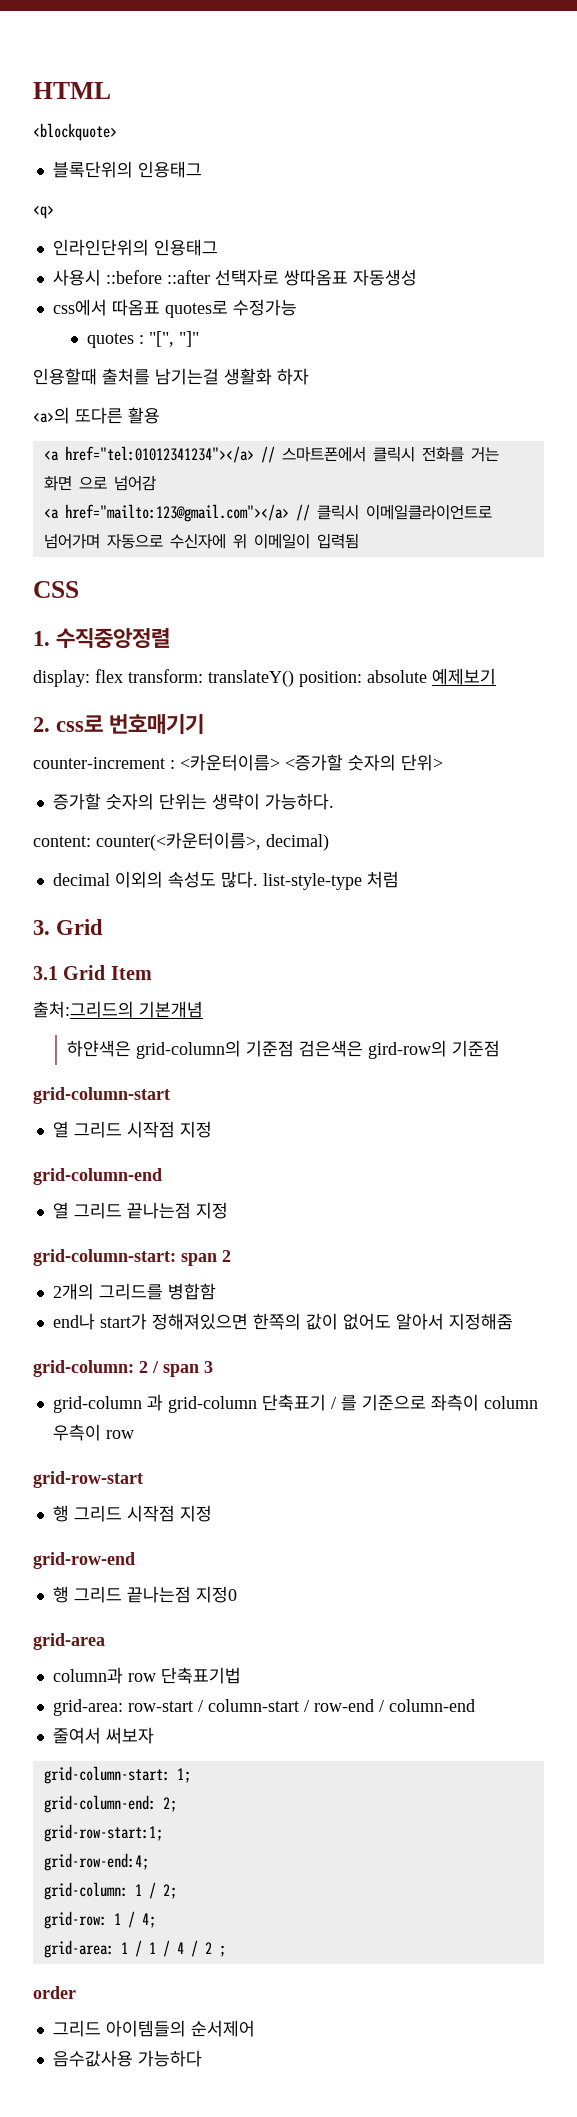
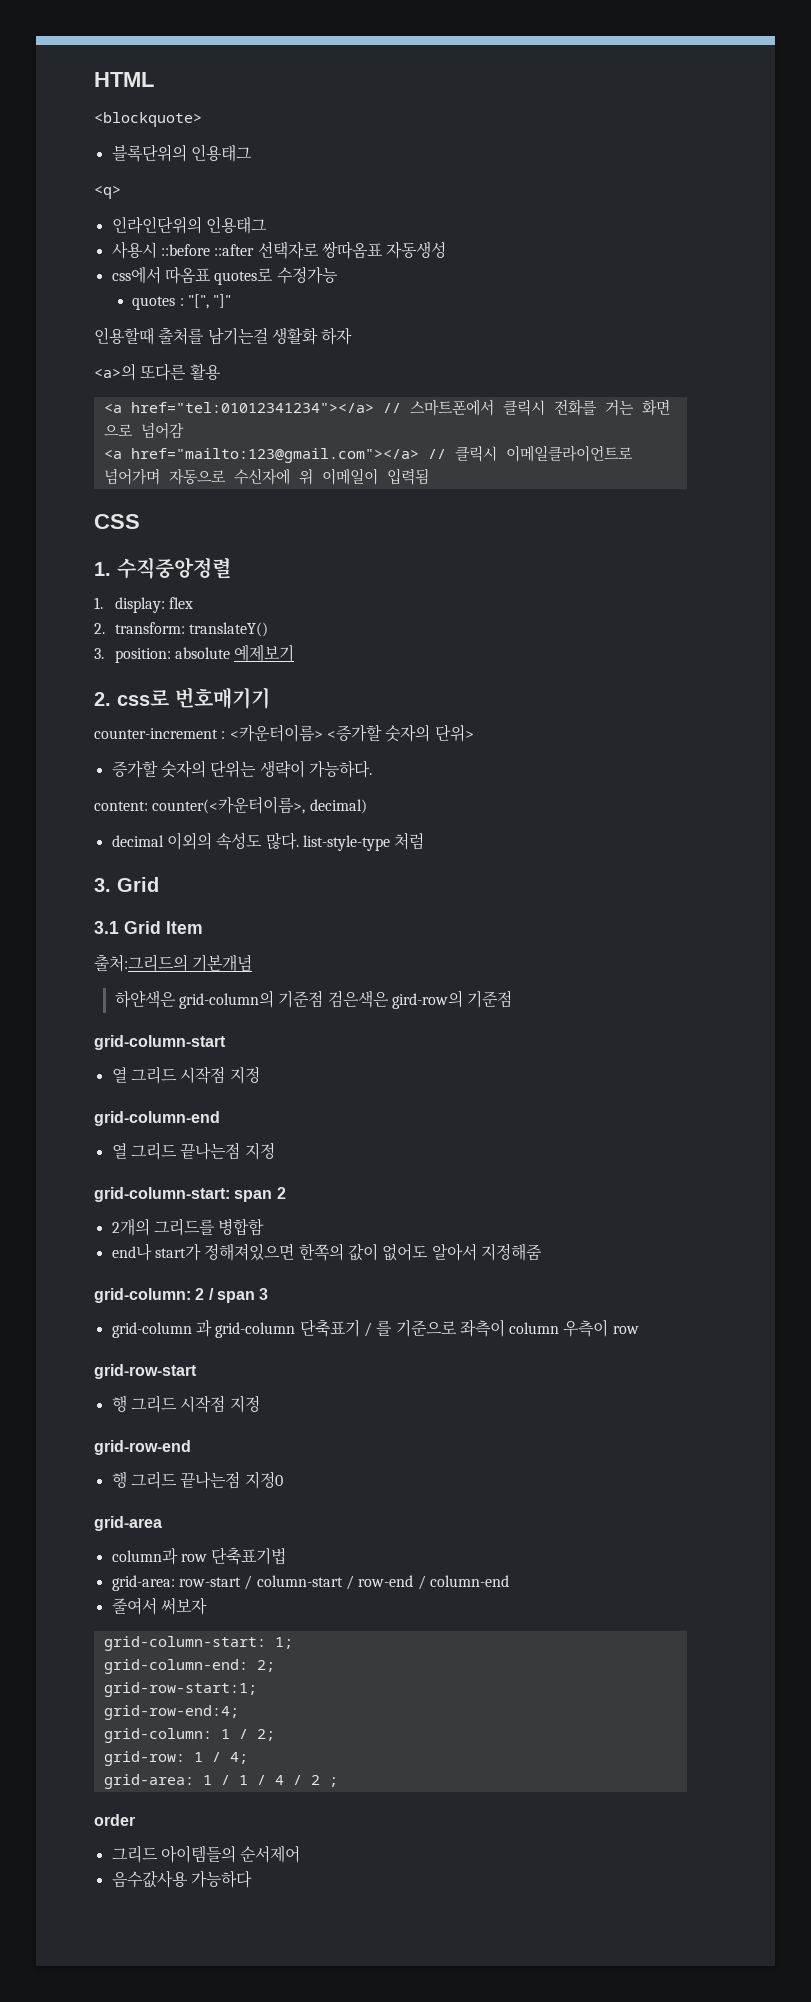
- display: flex transform: translateY() position: absolute 예제보기
+ 1. display: flex
+ 2. transform: translateY()
+ 3. position: absolute 예제보기

